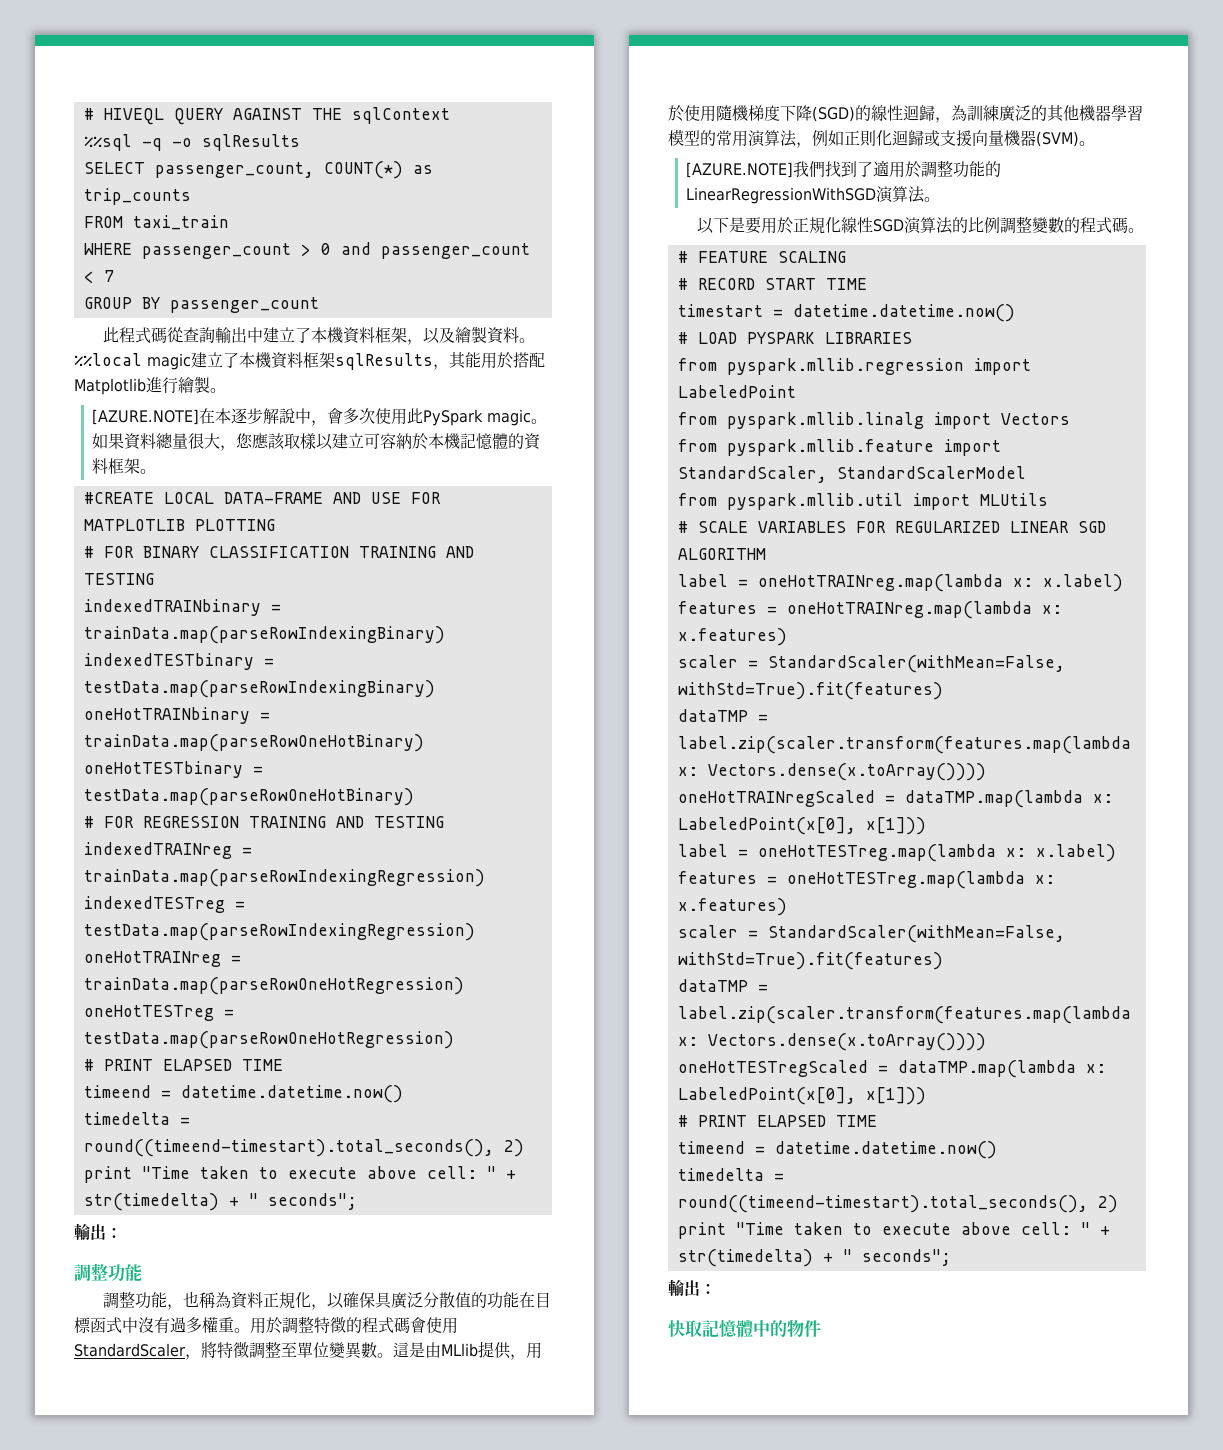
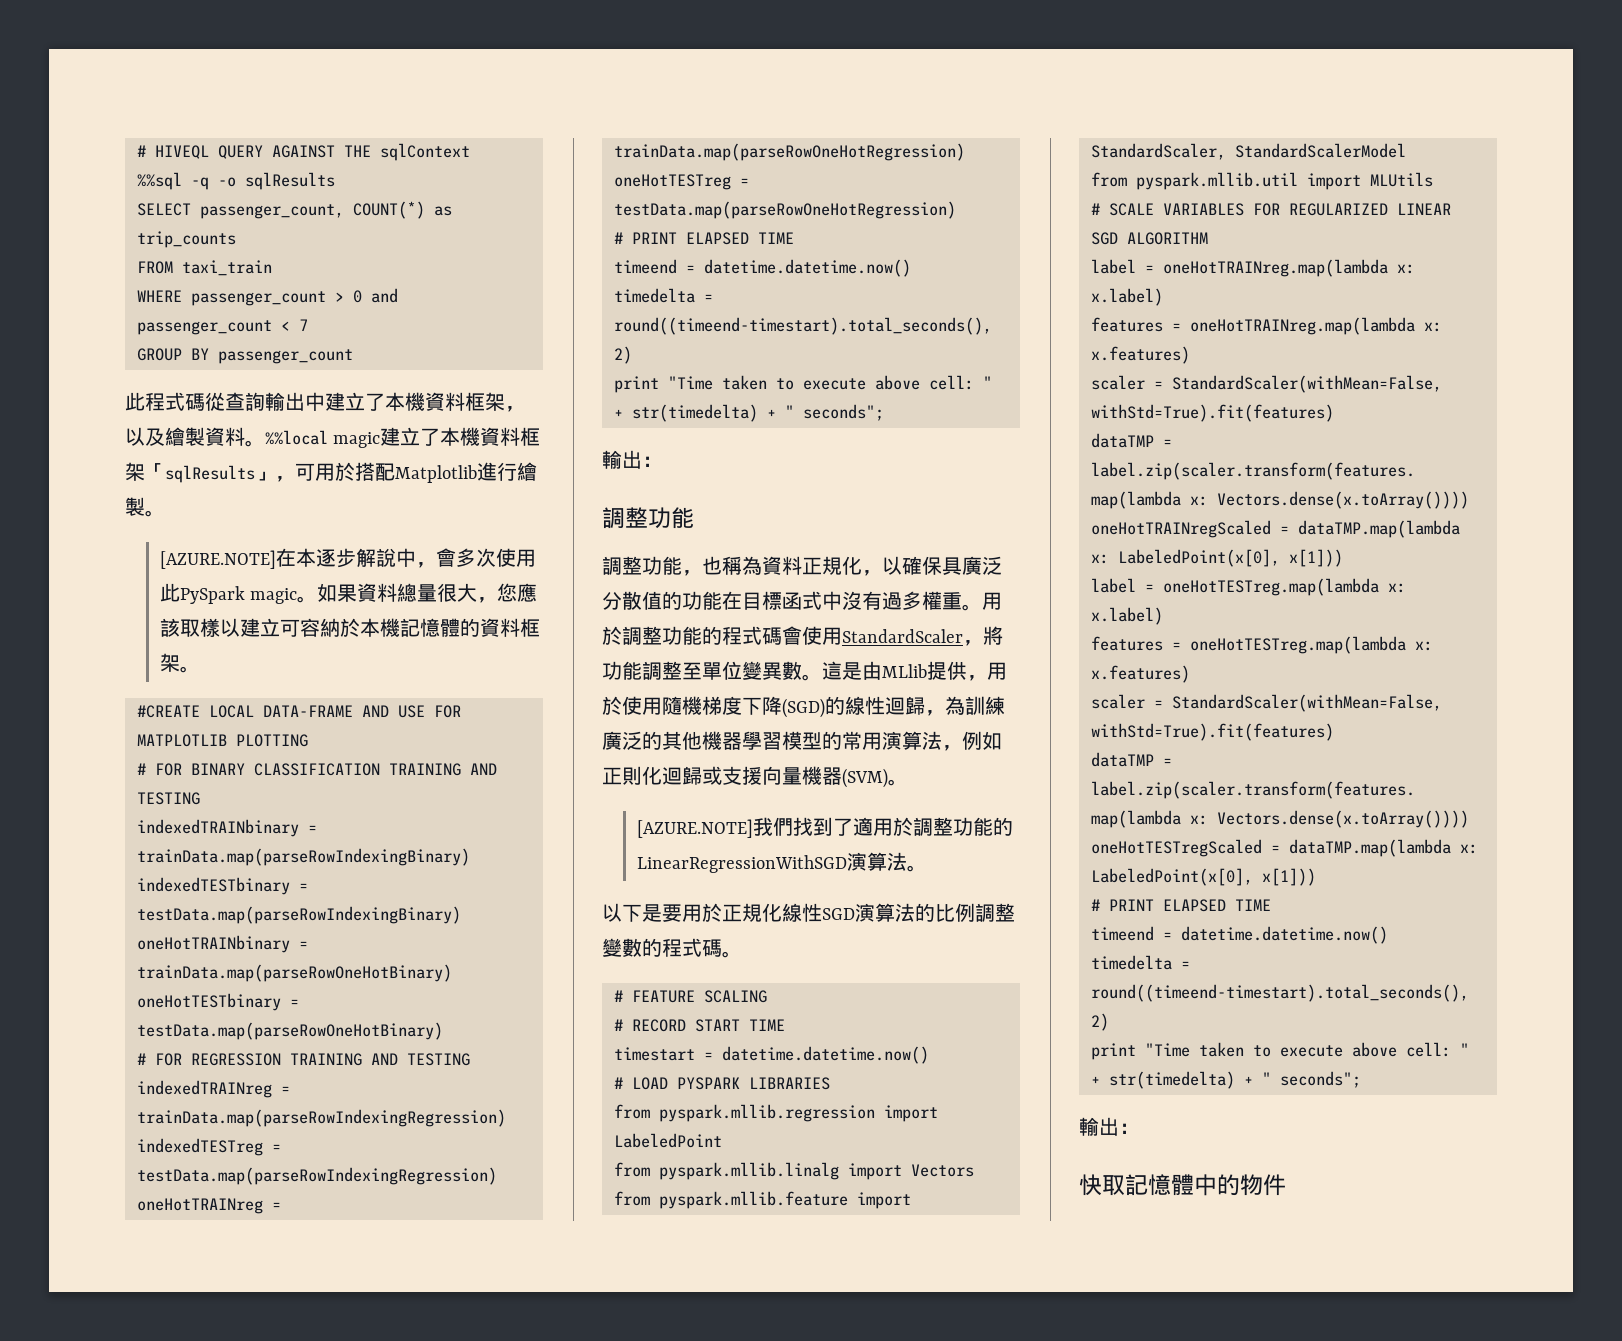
- %%local magic建立了本機資料框架sqlResults，其能用於搭配Matplotlib進行繪製。
+ %%local magic建立了本機資料框架「sqlResults」，可用於搭配Matplotlib進行繪製。
- 用於調整特徵的程式碼會使用StandardScaler，將特徵調整至單位變異數。
+ 用於調整功能的程式碼會使用StandardScaler，將功能調整至單位變異數。

